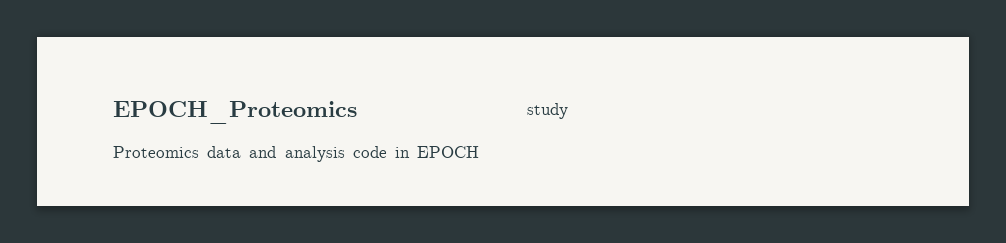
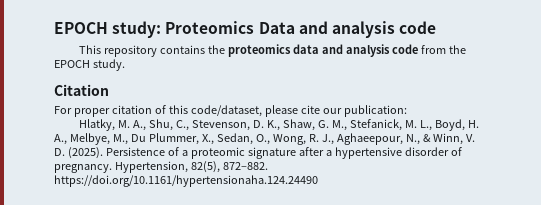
- EPOCH_Proteomics
- Proteomics data and analysis code in EPOCH study
+ EPOCH study: Proteomics Data and analysis code
+ This repository contains the proteomics data and analysis code from the EPOCH study.
+ Citation
+ For proper citation of this code/dataset, please cite our publication:
+ Hlatky, M. A., Shu, C., Stevenson, D. K., Shaw, G. M., Stefanick, M. L., Boyd, H. A., Melbye, M., Du Plummer, X., Sedan, O., Wong, R. J., Aghaeepour, N., & Winn, V. D. (2025). Persistence of a proteomic signature after a hypertensive disorder of pregnancy. Hypertension, 82(5), 872–882. https://doi.org/10.1161/hypertensionaha.124.24490

